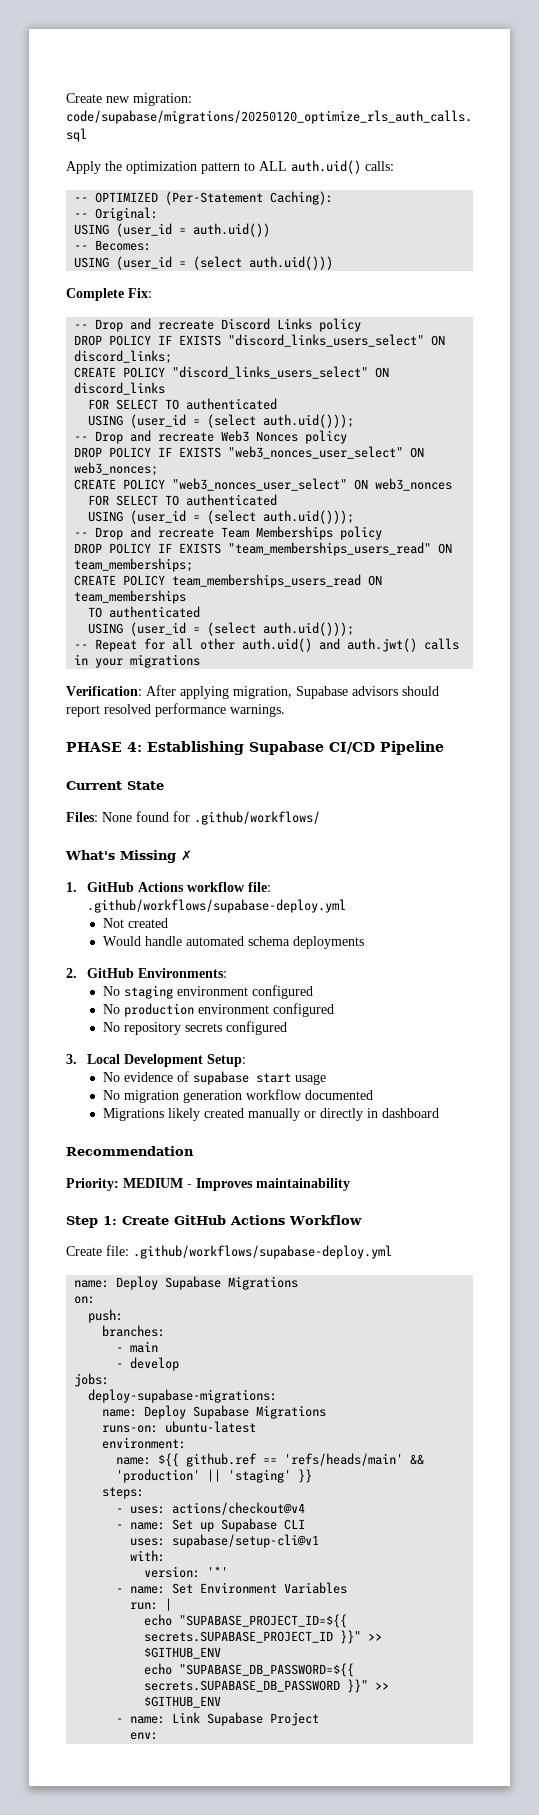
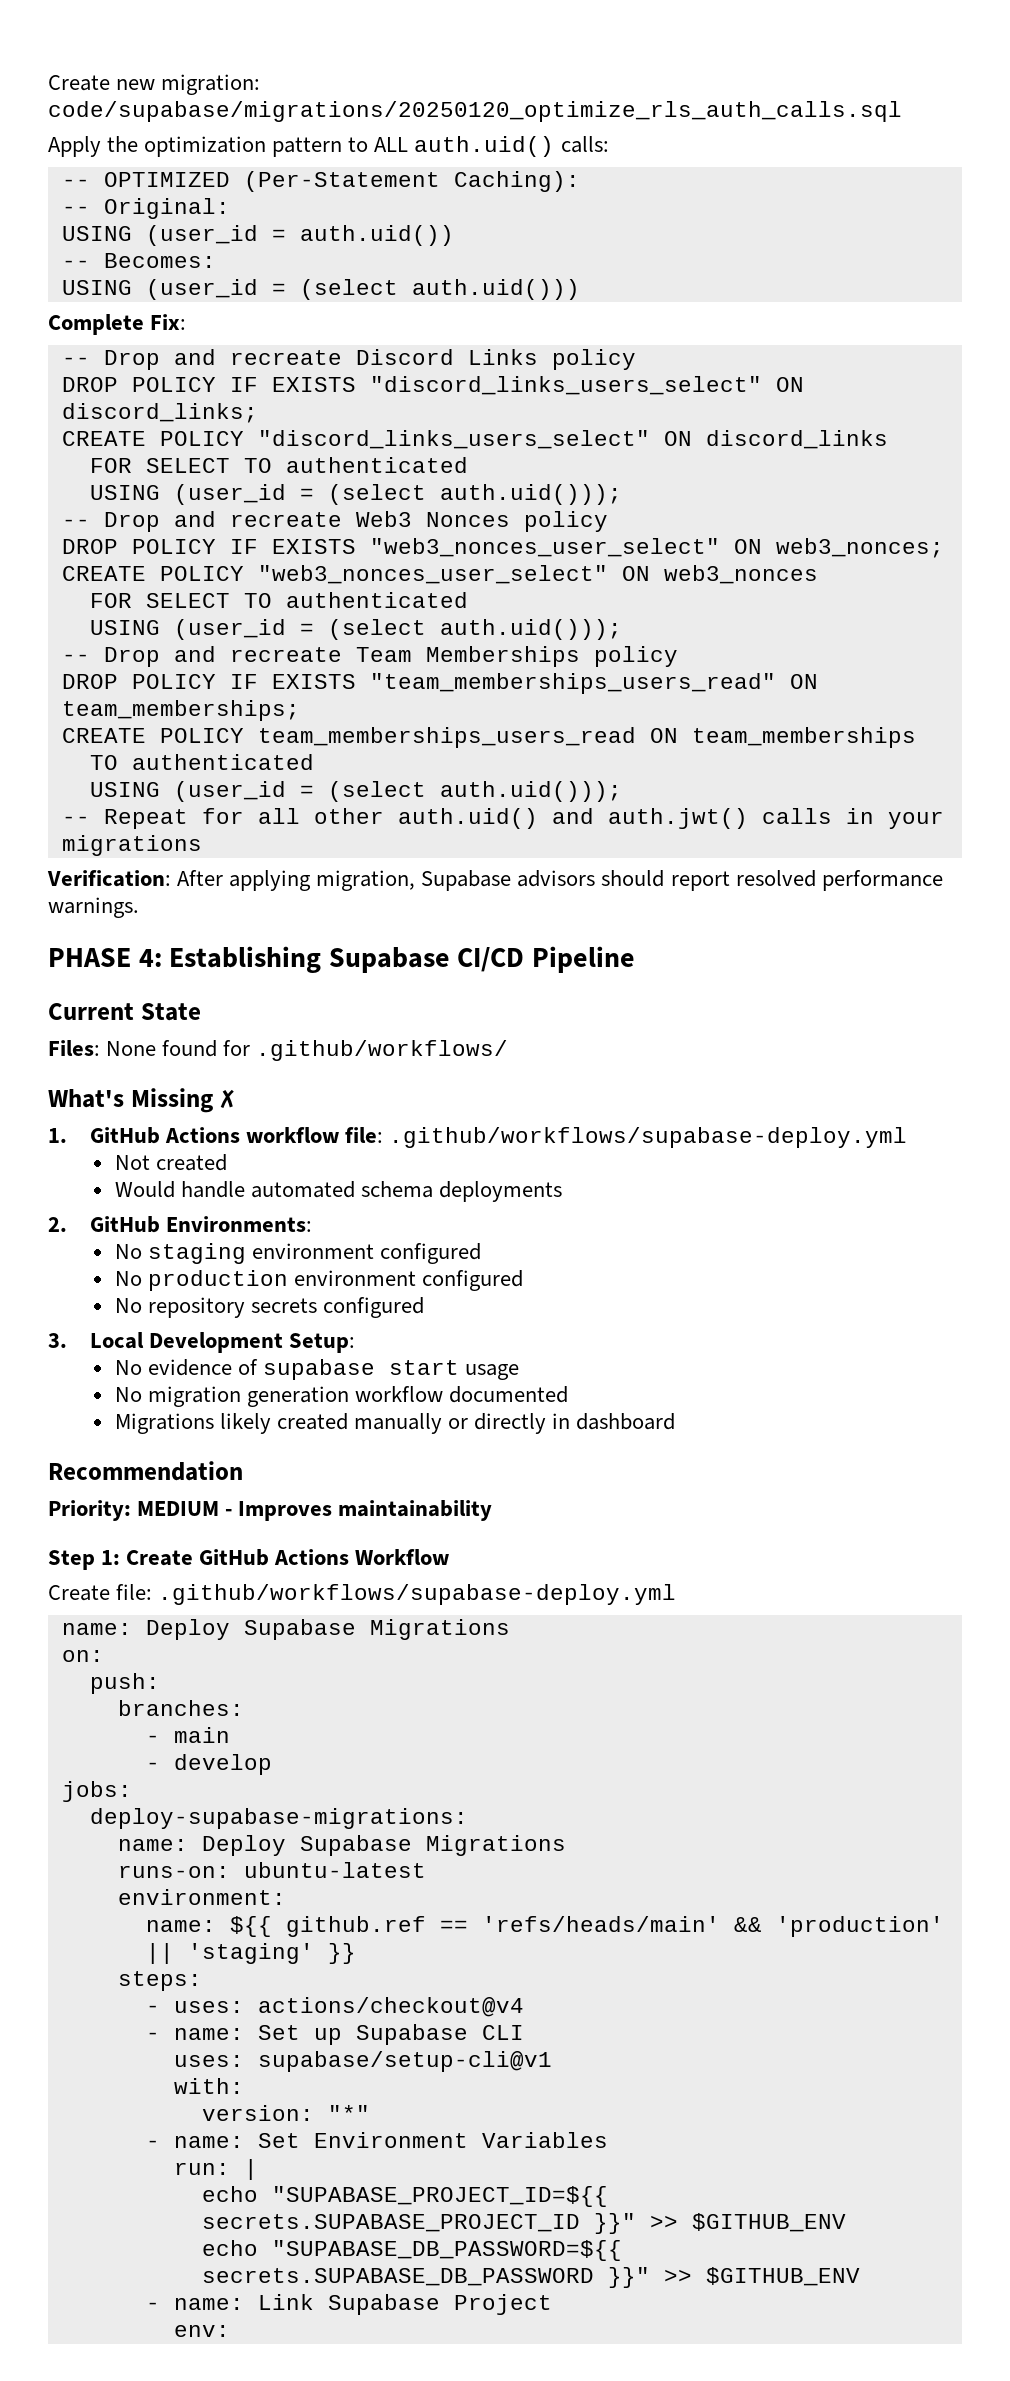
- version: '*'
+ version: "*"

